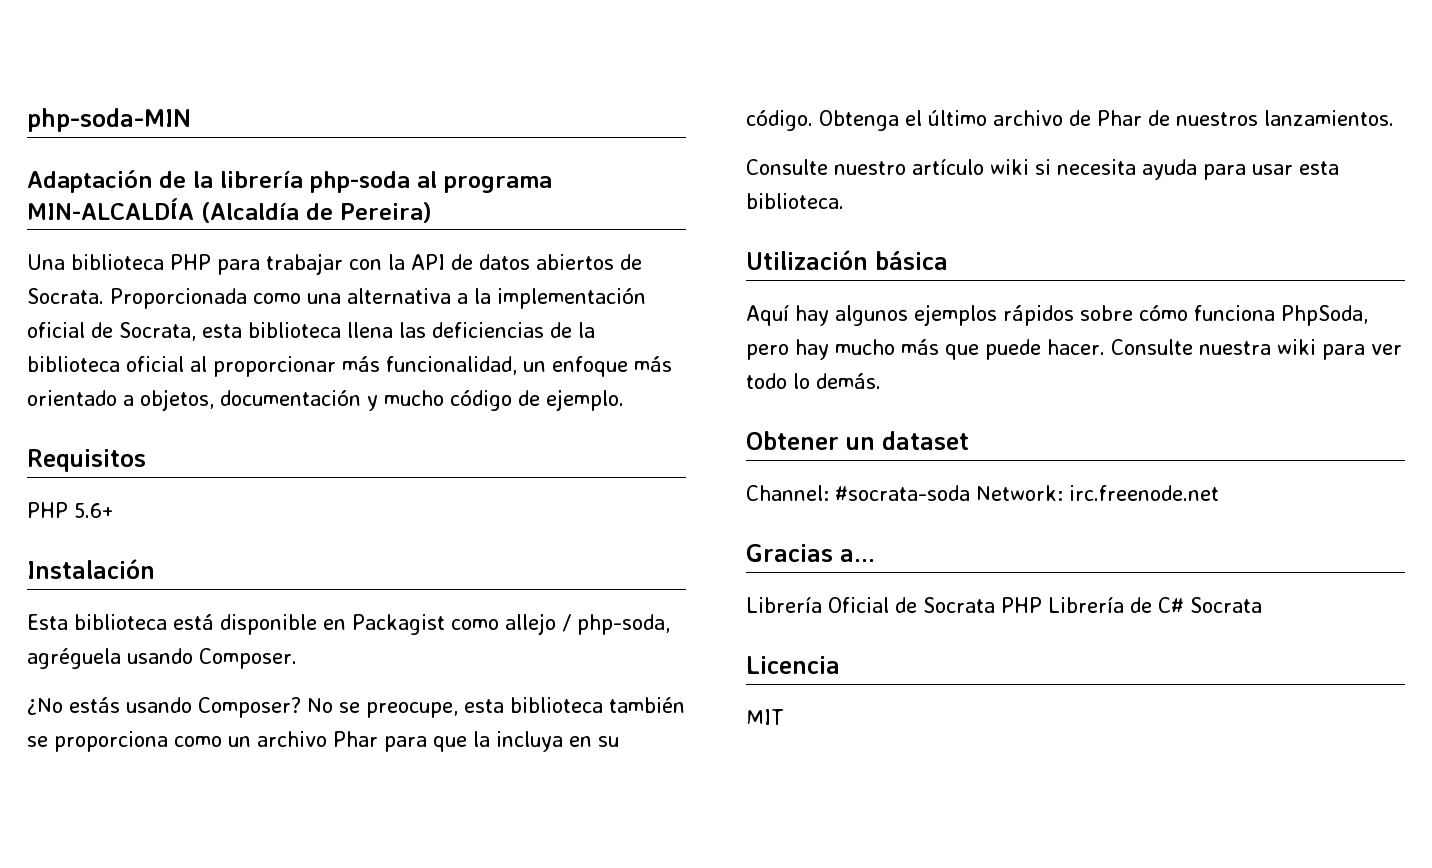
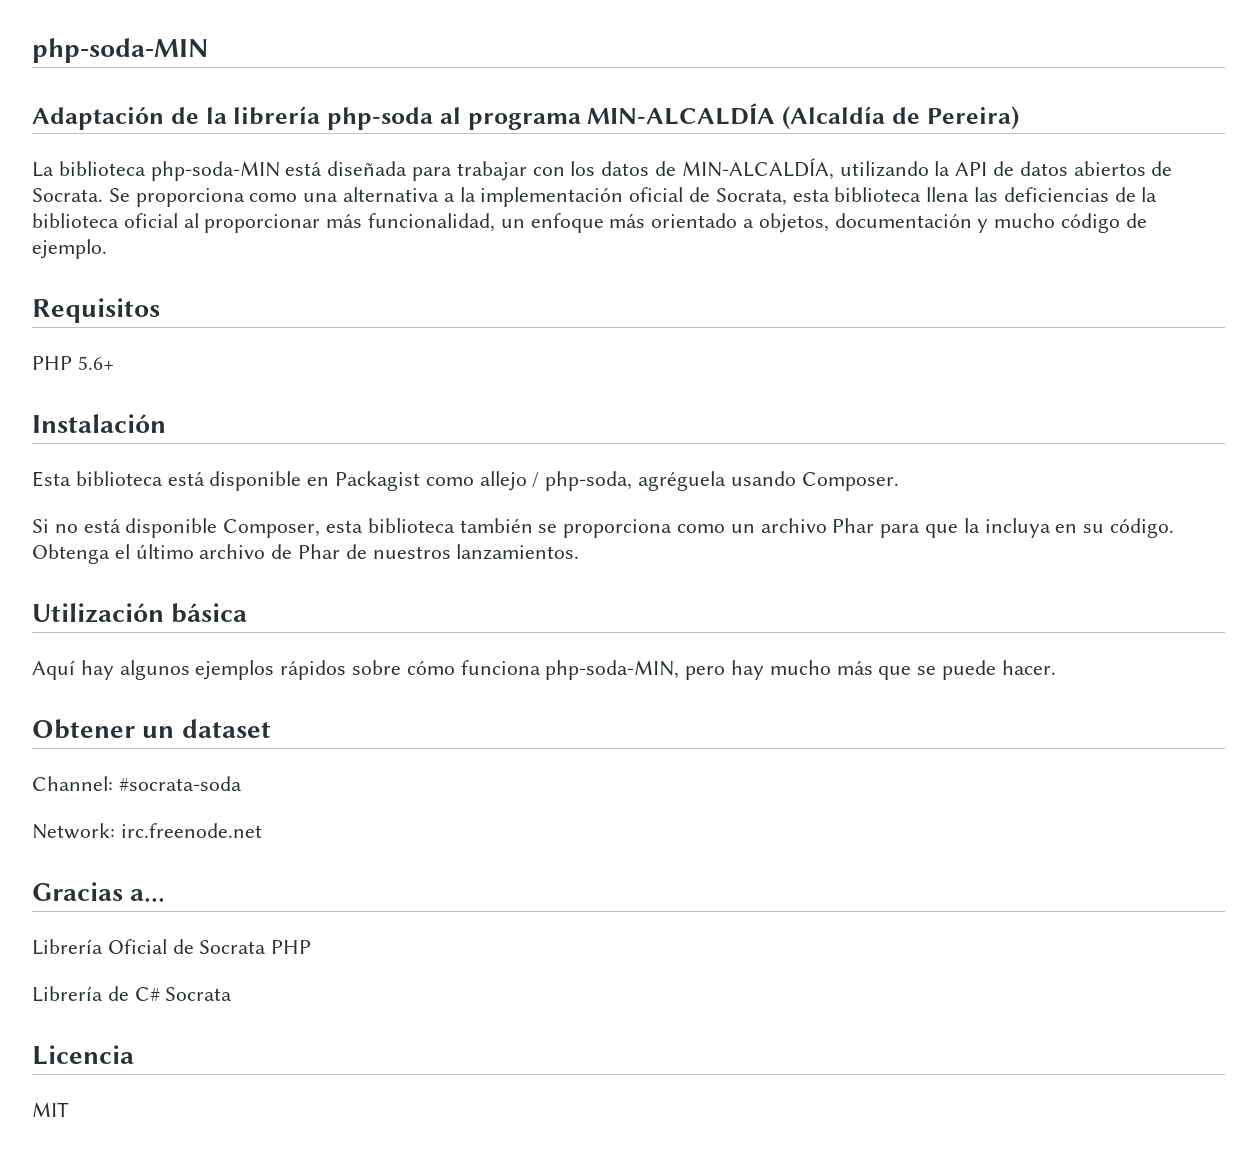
- Una biblioteca PHP para trabajar con la API de datos abiertos de Socrata.
+ La biblioteca php-soda-MIN está diseñada para trabajar con los datos de MIN-ALCALDÍA, utilizando la API de datos abiertos de Socrata.
- Proporcionada como una alternativa a la implementación oficial de Socrata, esta biblioteca llena las deficiencias de la biblioteca oficial al proporcionar más funcionalidad, un enfoque más orientado a objetos, documentación y mucho código de ejemplo.
+ Se proporciona como una alternativa a la implementación oficial de Socrata, esta biblioteca llena las deficiencias de la biblioteca oficial al proporcionar más funcionalidad, un enfoque más orientado a objetos, documentación y mucho código de ejemplo.
- ¿No estás usando Composer? No se preocupe, esta biblioteca también se proporciona como un archivo Phar para que la incluya en su código.
+ Si no está disponible Composer, esta biblioteca también se proporciona como un archivo Phar para que la incluya en su código.
- Consulte nuestro artículo wiki si necesita ayuda para usar esta biblioteca.
- Aquí hay algunos ejemplos rápidos sobre cómo funciona PhpSoda, pero hay mucho más que puede hacer. Consulte nuestra wiki para ver todo lo demás.
+ Aquí hay algunos ejemplos rápidos sobre cómo funciona php-soda-MIN, pero hay mucho más que se puede hacer.
- Channel: #socrata-soda Network: irc.freenode.net
+ Channel: #socrata-soda
+ Network: irc.freenode.net
- Librería Oficial de Socrata PHP Librería de C# Socrata
+ Librería Oficial de Socrata PHP
+ Librería de C# Socrata

